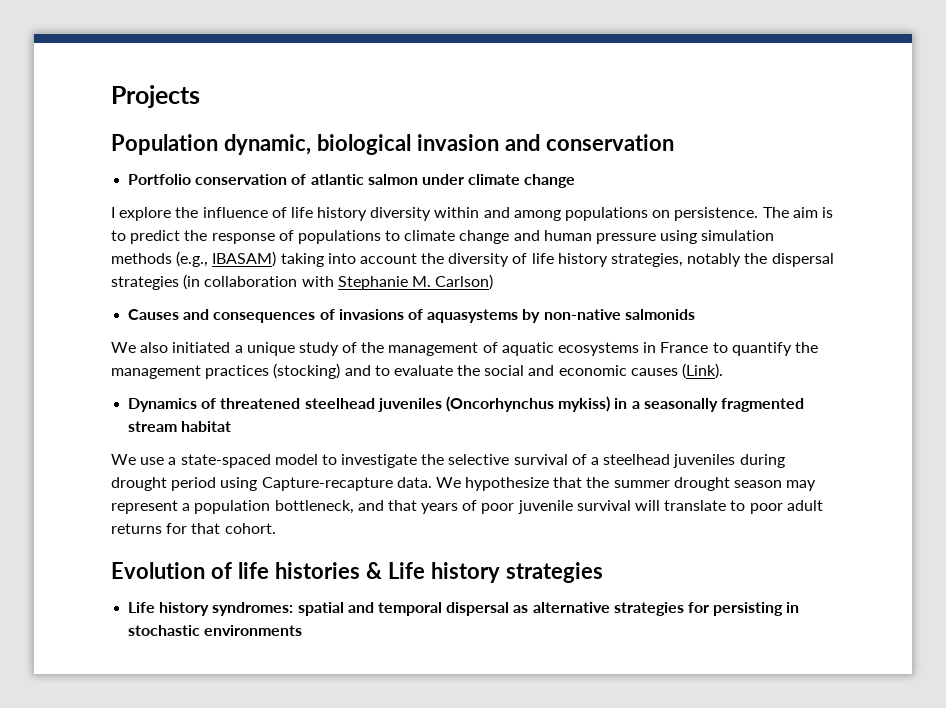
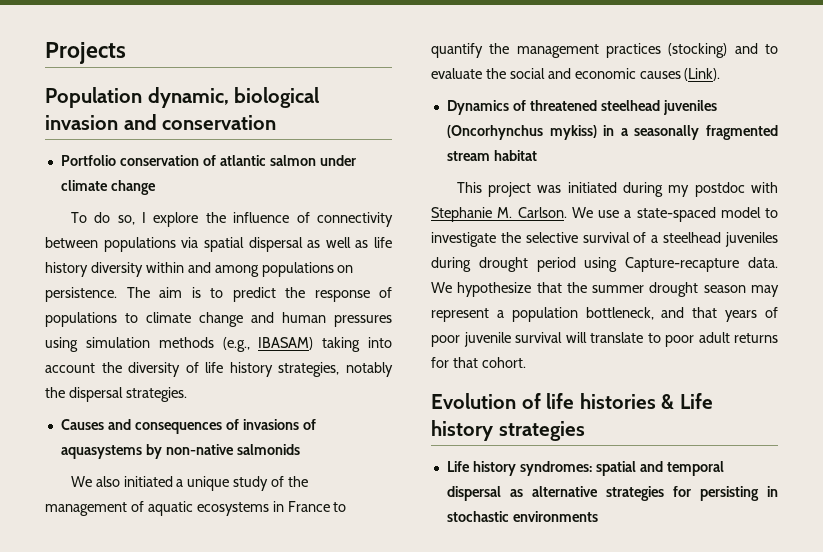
- I explore the influence of life history diversity within and among populations on persistence.
+ To do so, I explore the influence of connectivity between populations via spatial dispersal as well as life history diversity within and among populations on persistence.
- The aim is to predict the response of populations to climate change and human pressure using simulation methods (e.g., IBASAM) taking into account the diversity of life history strategies, notably the dispersal strategies (in collaboration with Stephanie M. Carlson)
+ The aim is to predict the response of populations to climate change and human pressures using simulation methods (e.g., IBASAM) taking into account the diversity of life history strategies, notably the dispersal strategies.
+ This project was initiated during my postdoc with Stephanie M. Carlson.

